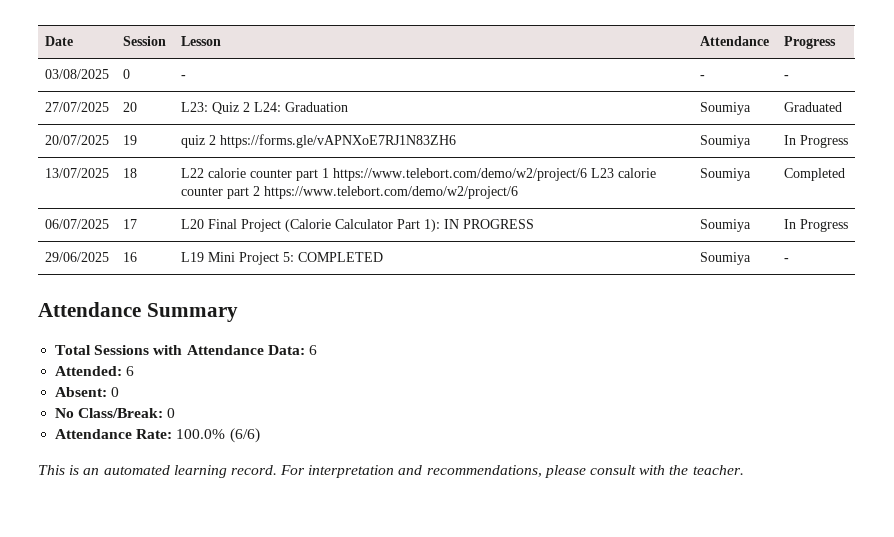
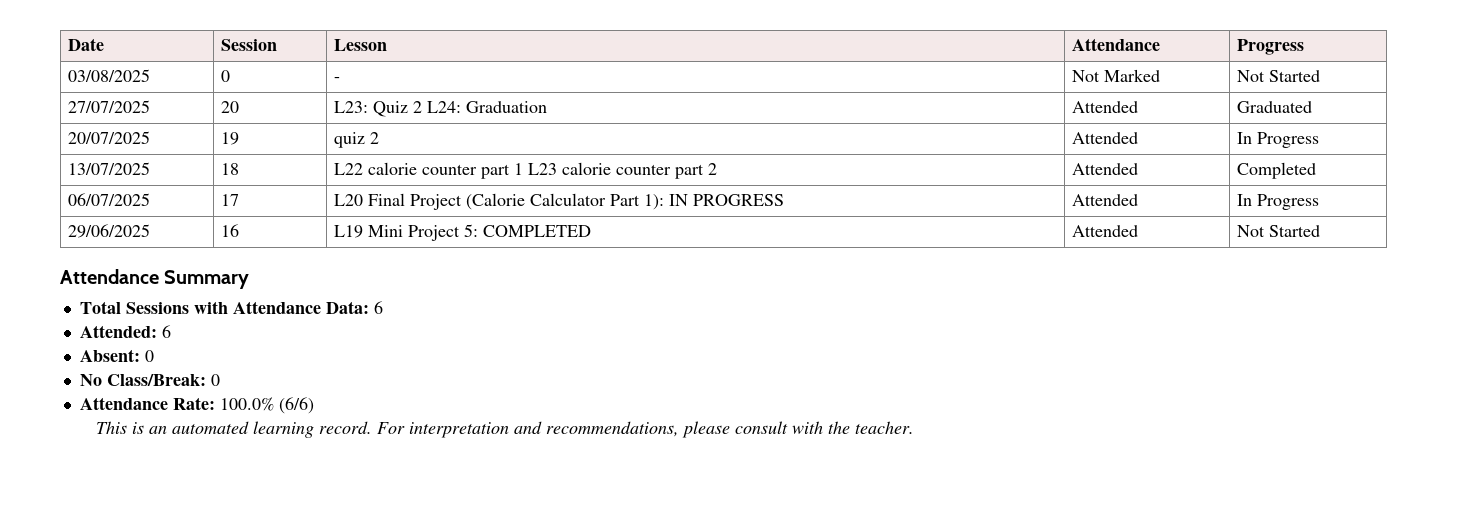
- 03/08/2025 | 0 | - | - | -
+ 03/08/2025 | 0 | - | Not Marked | Not Started
- 27/07/2025 | 20 | L23: Quiz 2 L24: Graduation | Soumiya | Graduated
+ 27/07/2025 | 20 | L23: Quiz 2 L24: Graduation | Attended | Graduated
- 20/07/2025 | 19 | quiz 2 https://forms.gle/vAPNXoE7RJ1N83ZH6 | Soumiya | In Progress
+ 20/07/2025 | 19 | quiz 2 | Attended | In Progress
- 13/07/2025 | 18 | L22 calorie counter part 1 https://www.telebort.com/demo/w2/project/6 L23 calorie counter part 2 https://www.telebort.com/demo/w2/project/6 | Soumiya | Completed
+ 13/07/2025 | 18 | L22 calorie counter part 1 L23 calorie counter part 2 | Attended | Completed
- 06/07/2025 | 17 | L20 Final Project (Calorie Calculator Part 1): IN PROGRESS | Soumiya | In Progress
+ 06/07/2025 | 17 | L20 Final Project (Calorie Calculator Part 1): IN PROGRESS | Attended | In Progress
- 29/06/2025 | 16 | L19 Mini Project 5: COMPLETED | Soumiya | -
+ 29/06/2025 | 16 | L19 Mini Project 5: COMPLETED | Attended | Not Started

